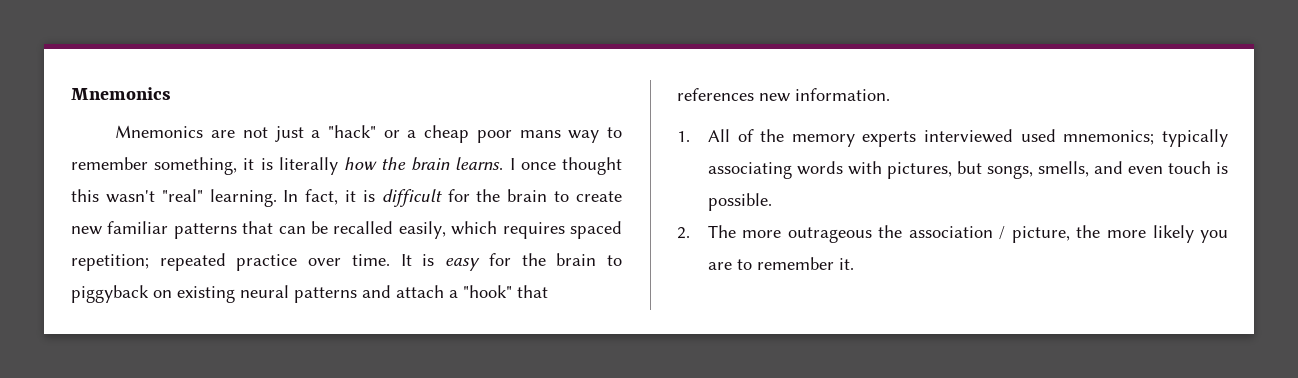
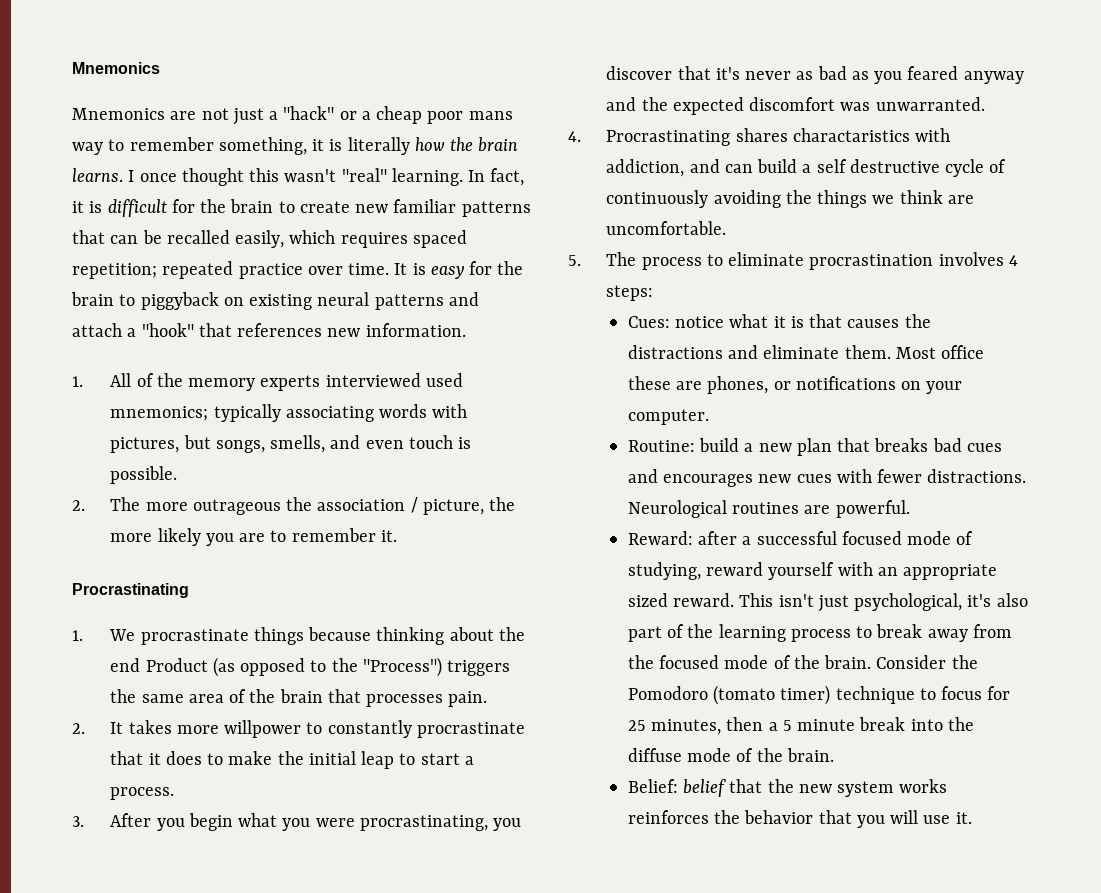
  2. The more outrageous the association / picture, the more likely you are to remember it.
+ Procrastinating
+ 1. We procrastinate things because thinking about the end Product (as opposed to the "Process") triggers the same area of the brain that processes pain.
+ 2. It takes more willpower to constantly procrastinate that it does to make the initial leap to start a process.
+ 3. After you begin what you were procrastinating, you discover that it's never as bad as you feared anyway and the expected discomfort was unwarranted.
+ 4. Procrastinating shares charactaristics with addiction, and can build a self destructive cycle of continuously avoiding the things we think are uncomfortable.
+ 5. The process to eliminate procrastination involves 4 steps:
+ Cues: notice what it is that causes the distractions and eliminate them. Most office these are phones, or notifications on your computer.
+ Routine: build a new plan that breaks bad cues and encourages new cues with fewer distractions. Neurological routines are powerful.
+ Reward: after a successful focused mode of studying, reward yourself with an appropriate sized reward. This isn't just psychological, it's also part of the learning process to break away from the focused mode of the brain. Consider the Pomodoro (tomato timer) technique to focus for 25 minutes, then a 5 minute break into the diffuse mode of the brain.
+ Belief: belief that the new system works reinforces the behavior that you will use it.

